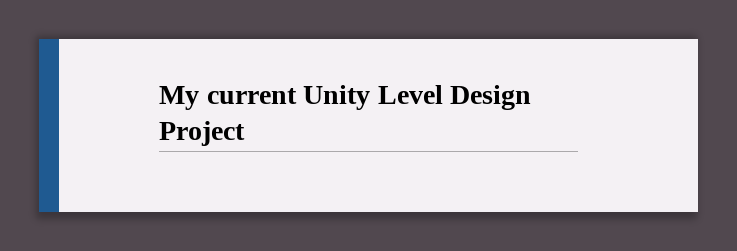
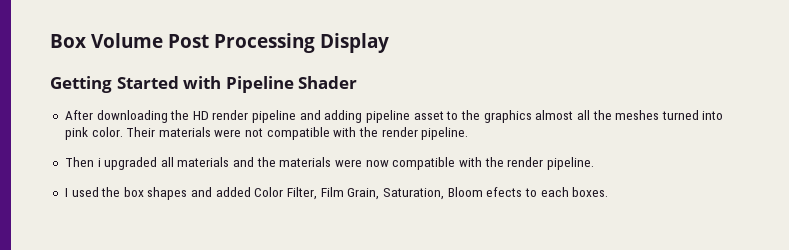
- My current Unity Level Design Project
+ Box Volume Post Processing Display
+ Getting Started with Pipeline Shader
+ After downloading the HD render pipeline and adding pipeline asset to the graphics almost all the meshes turned into pink color. Their materials were not compatible with the render pipeline.
+ Then i upgraded all materials and the materials were now compatible with the render pipeline.
+ I used the box shapes and added Color Filter, Film Grain, Saturation, Bloom efects to each boxes.

